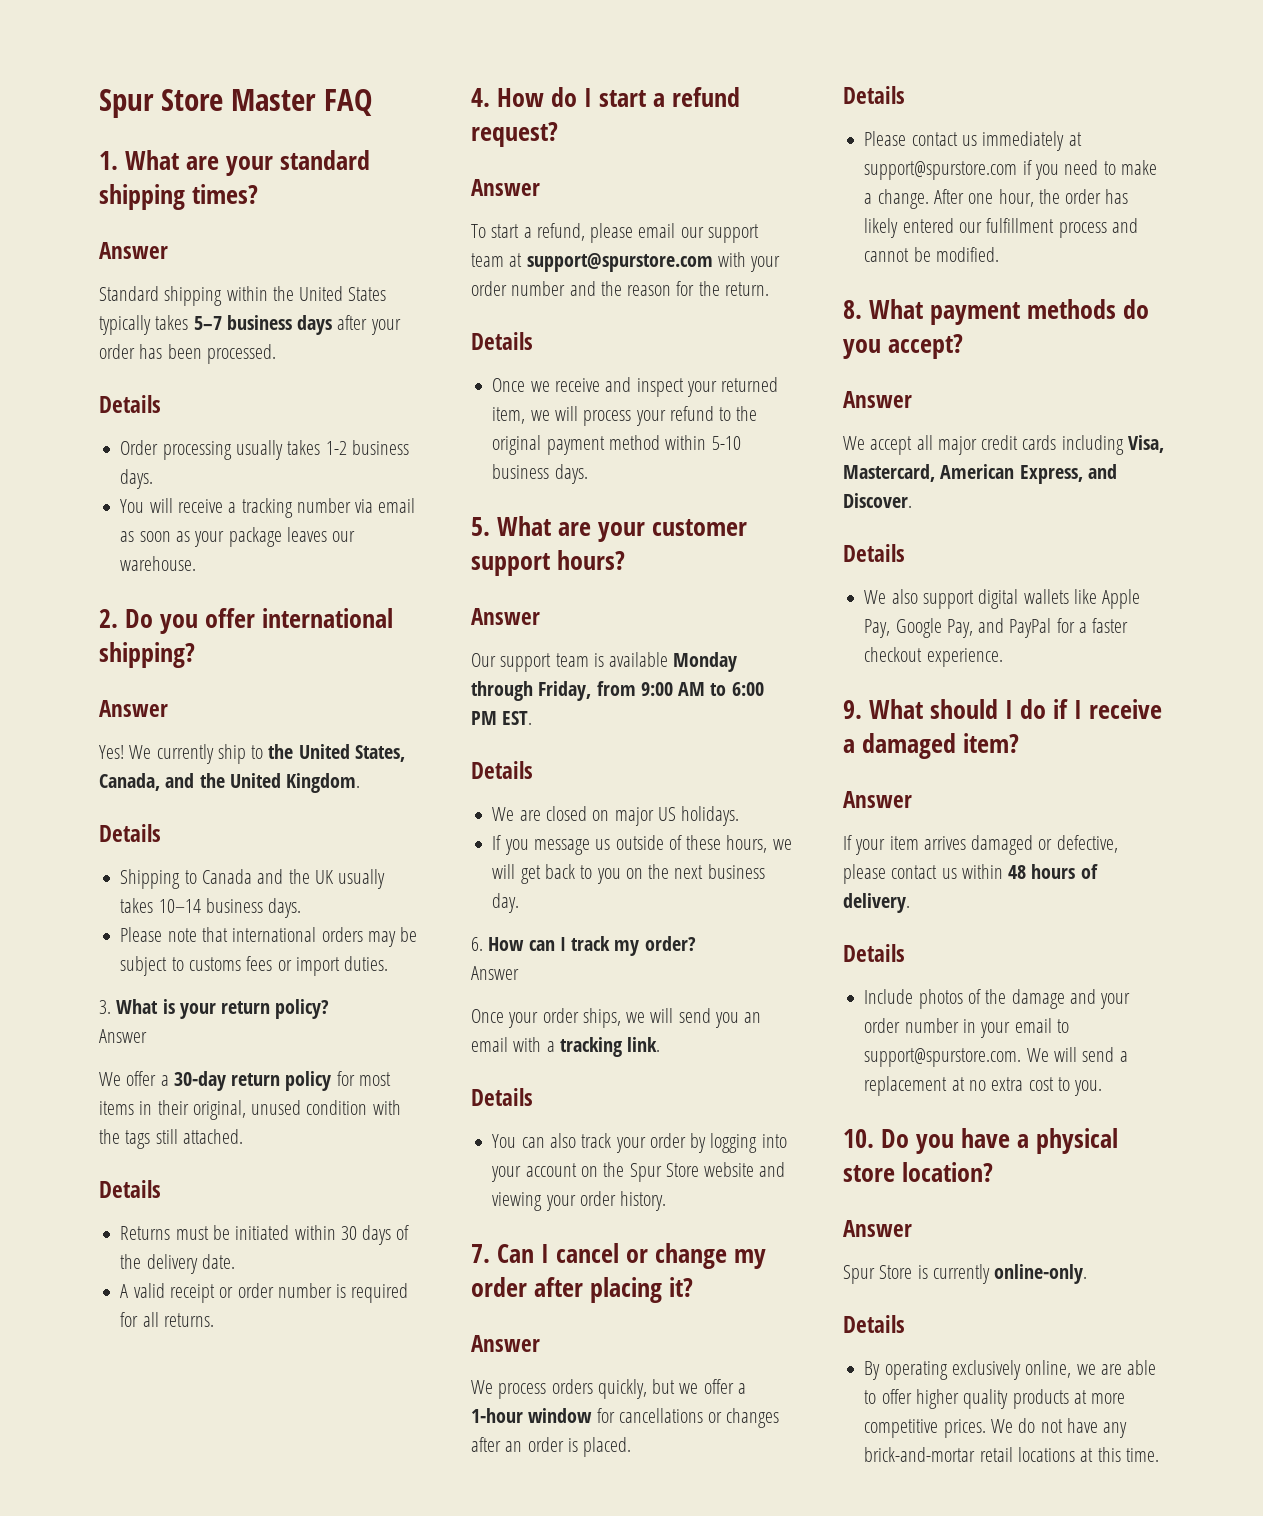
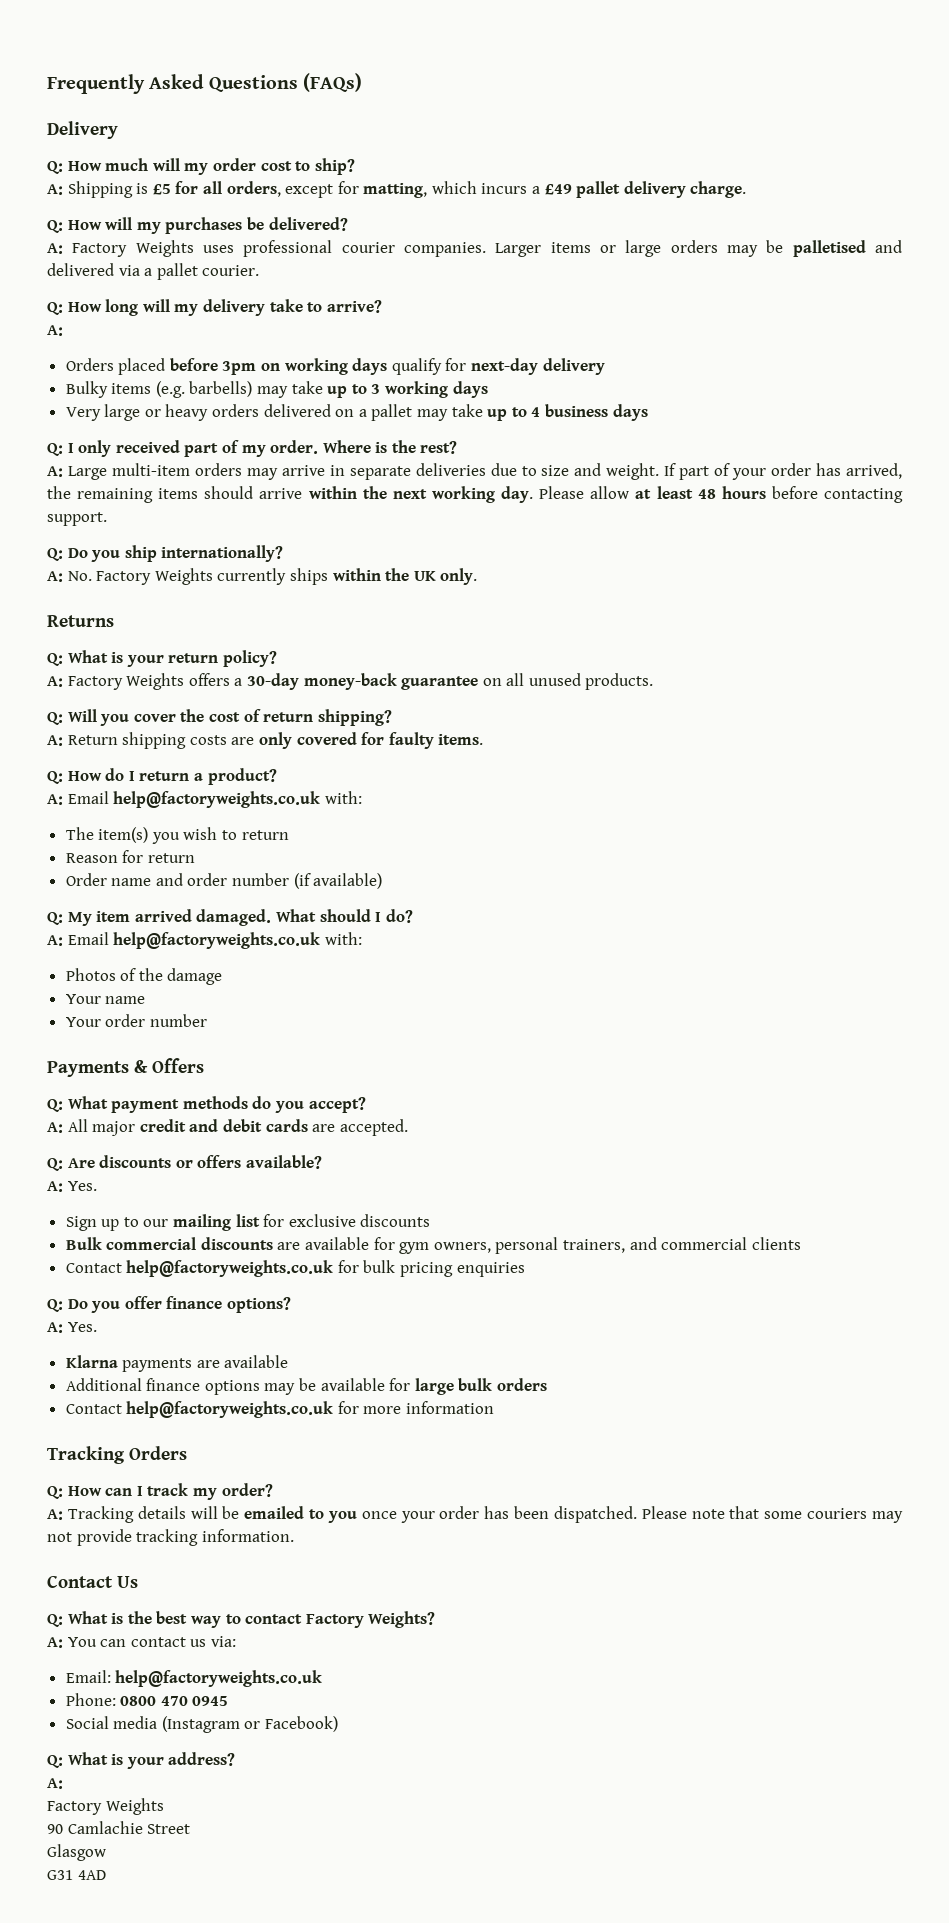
- Spur Store Master FAQ
- 1. What are your standard shipping times?
- Answer
- Standard shipping within the United States typically takes 5–7 business days after your order has been processed.
- Details
- Order processing usually takes 1-2 business days.
- You will receive a tracking number via email as soon as your package leaves our warehouse.
- 2. Do you offer international shipping?
- Answer
- Yes! We currently ship to the United States, Canada, and the United Kingdom.
- Details
- Shipping to Canada and the UK usually takes 10–14 business days.
- Please note that international orders may be subject to customs fees or import duties.
- 3. What is your return policy?
- Answer
- We offer a 30-day return policy for most items in their original, unused condition with the tags still attached.
- Details
- Returns must be initiated within 30 days of the delivery date.
- A valid receipt or order number is required for all returns.
- 4. How do I start a refund request?
- Answer
- To start a refund, please email our support team at support@spurstore.com with your order number and the reason for the return.
- Details
- Once we receive and inspect your returned item, we will process your refund to the original payment method within 5-10 business days.
- 5. What are your customer support hours?
- Answer
- Our support team is available Monday through Friday, from 9:00 AM to 6:00 PM EST.
- Details
- We are closed on major US holidays.
- If you message us outside of these hours, we will get back to you on the next business day.
- 6. How can I track my order?
- Answer
- Once your order ships, we will send you an email with a tracking link.
- Details
- You can also track your order by logging into your account on the Spur Store website and viewing your order history.
- 7. Can I cancel or change my order after placing it?
- Answer
- We process orders quickly, but we offer a 1-hour window for cancellations or changes after an order is placed.
- Details
- Please contact us immediately at support@spurstore.com if you need to make a change. After one hour, the order has likely entered our fulfillment process and cannot be modified.
- 8. What payment methods do you accept?
- Answer
- We accept all major credit cards including Visa, Mastercard, American Express, and Discover.
- Details
- We also support digital wallets like Apple Pay, Google Pay, and PayPal for a faster checkout experience.
- 9. What should I do if I receive a damaged item?
- Answer
- If your item arrives damaged or defective, please contact us within 48 hours of delivery.
- Details
- Include photos of the damage and your order number in your email to support@spurstore.com. We will send a replacement at no extra cost to you.
- 10. Do you have a physical store location?
- Answer
- Spur Store is currently online-only.
- Details
- By operating exclusively online, we are able to offer higher quality products at more competitive prices. We do not have any brick-and-mortar retail locations at this time.
+ Frequently Asked Questions (FAQs)
+ Delivery
+ Q: How much will my order cost to ship?
+ A: Shipping is £5 for all orders, except for matting, which incurs a £49 pallet delivery charge.
+ Q: How will my purchases be delivered?
+ A: Factory Weights uses professional courier companies. Larger items or large orders may be palletised and delivered via a pallet courier.
+ Q: How long will my delivery take to arrive?
+ A:
+ Orders placed before 3pm on working days qualify for next-day delivery
+ Bulky items (e.g. barbells) may take up to 3 working days
+ Very large or heavy orders delivered on a pallet may take up to 4 business days
+ Q: I only received part of my order. Where is the rest?
+ A: Large multi-item orders may arrive in separate deliveries due to size and weight. If part of your order has arrived, the remaining items should arrive within the next working day. Please allow at least 48 hours before contacting support.
+ Q: Do you ship internationally?
+ A: No. Factory Weights currently ships within the UK only.
+ Returns
+ Q: What is your return policy?
+ A: Factory Weights offers a 30-day money-back guarantee on all unused products.
+ Q: Will you cover the cost of return shipping?
+ A: Return shipping costs are only covered for faulty items.
+ Q: How do I return a product?
+ A: Email help@factoryweights.co.uk with:
+ The item(s) you wish to return
+ Reason for return
+ Order name and order number (if available)
+ Q: My item arrived damaged. What should I do?
+ A: Email help@factoryweights.co.uk with:
+ Photos of the damage
+ Your name
+ Your order number
+ Payments & Offers
+ Q: What payment methods do you accept?
+ A: All major credit and debit cards are accepted.
+ Q: Are discounts or offers available?
+ A: Yes.
+ Sign up to our mailing list for exclusive discounts
+ Bulk commercial discounts are available for gym owners, personal trainers, and commercial clients
+ Contact help@factoryweights.co.uk for bulk pricing enquiries
+ Q: Do you offer finance options?
+ A: Yes.
+ Klarna payments are available
+ Additional finance options may be available for large bulk orders
+ Contact help@factoryweights.co.uk for more information
+ Tracking Orders
+ Q: How can I track my order?
+ A: Tracking details will be emailed to you once your order has been dispatched. Please note that some couriers may not provide tracking information.
+ Contact Us
+ Q: What is the best way to contact Factory Weights?
+ A: You can contact us via:
+ Email: help@factoryweights.co.uk
+ Phone: 0800 470 0945
+ Social media (Instagram or Facebook)
+ Q: What is your address?
+ A:
+ Factory Weights
+ 90 Camlachie Street
+ Glasgow
+ G31 4AD

